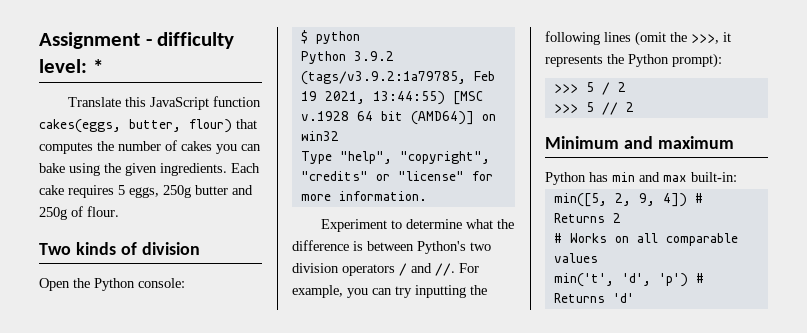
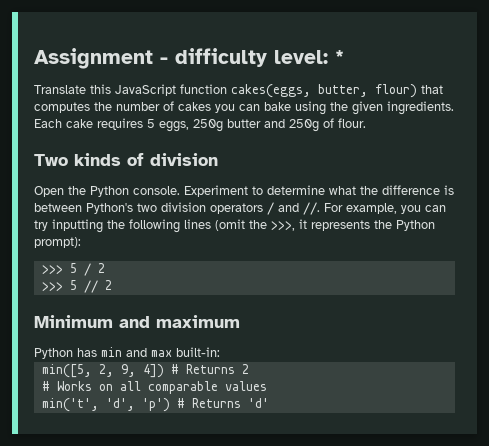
- Open the Python console:
- $ python
- Python 3.9.2 (tags/v3.9.2:1a79785, Feb 19 2021, 13:44:55) [MSC v.1928 64 bit (AMD64)] on win32
- Type "help", "copyright", "credits" or "license" for more information.
- Experiment to determine what the difference is between Python's two division operators / and //.
+ Open the Python console. Experiment to determine what the difference is between Python's two division operators / and //.

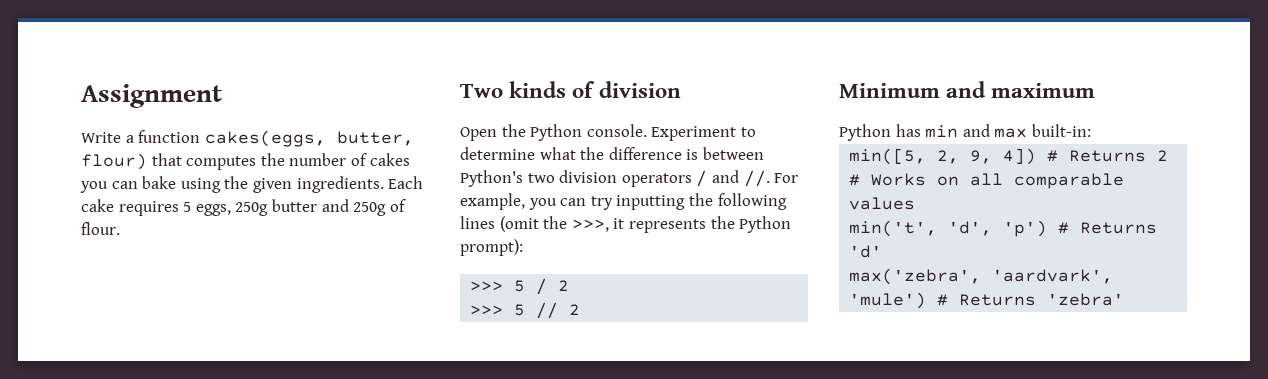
- Assignment - difficulty level: *
- Translate this JavaScript function cakes(eggs, butter, flour) that computes the number of cakes you can bake using the given ingredients.
+ Assignment
+ Write a function cakes(eggs, butter, flour) that computes the number of cakes you can bake using the given ingredients.
+ max('zebra', 'aardvark', 'mule') # Returns 'zebra'

